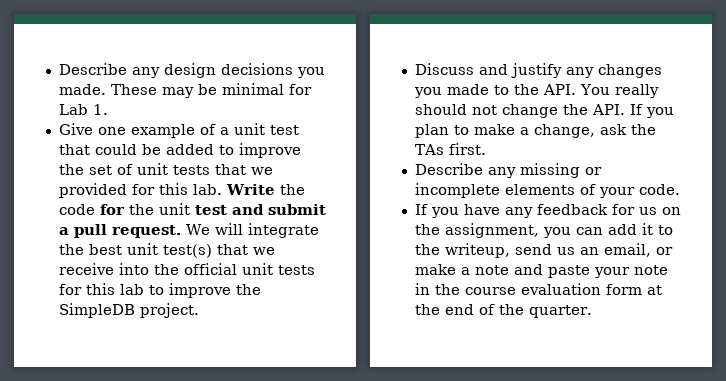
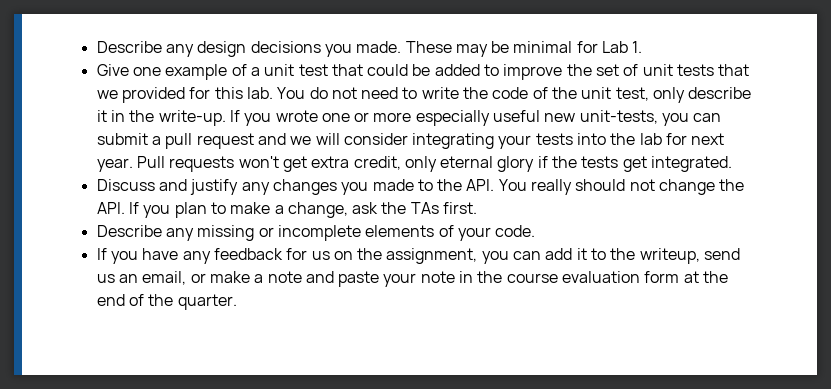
- Write the code for the unit test and submit a pull request. We will integrate the best unit test(s) that we receive into the official unit tests for this lab to improve the SimpleDB project.
+ You do not need to write the code of the unit test, only describe it in the write-up. If you wrote one or more especially useful new unit-tests, you can submit a pull request and we will consider integrating your tests into the lab for next year. Pull requests won't get extra credit, only eternal glory if the tests get integrated.

